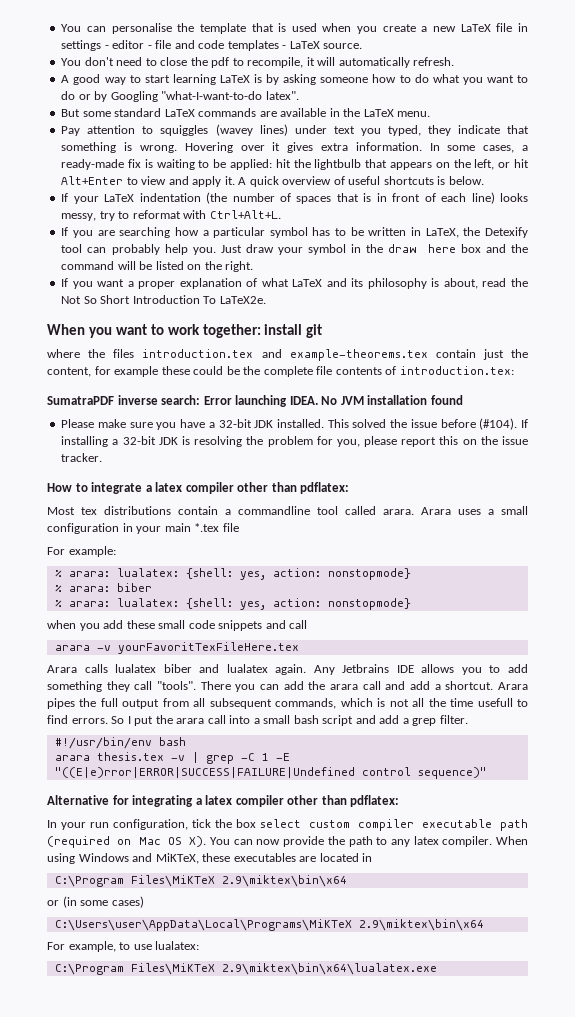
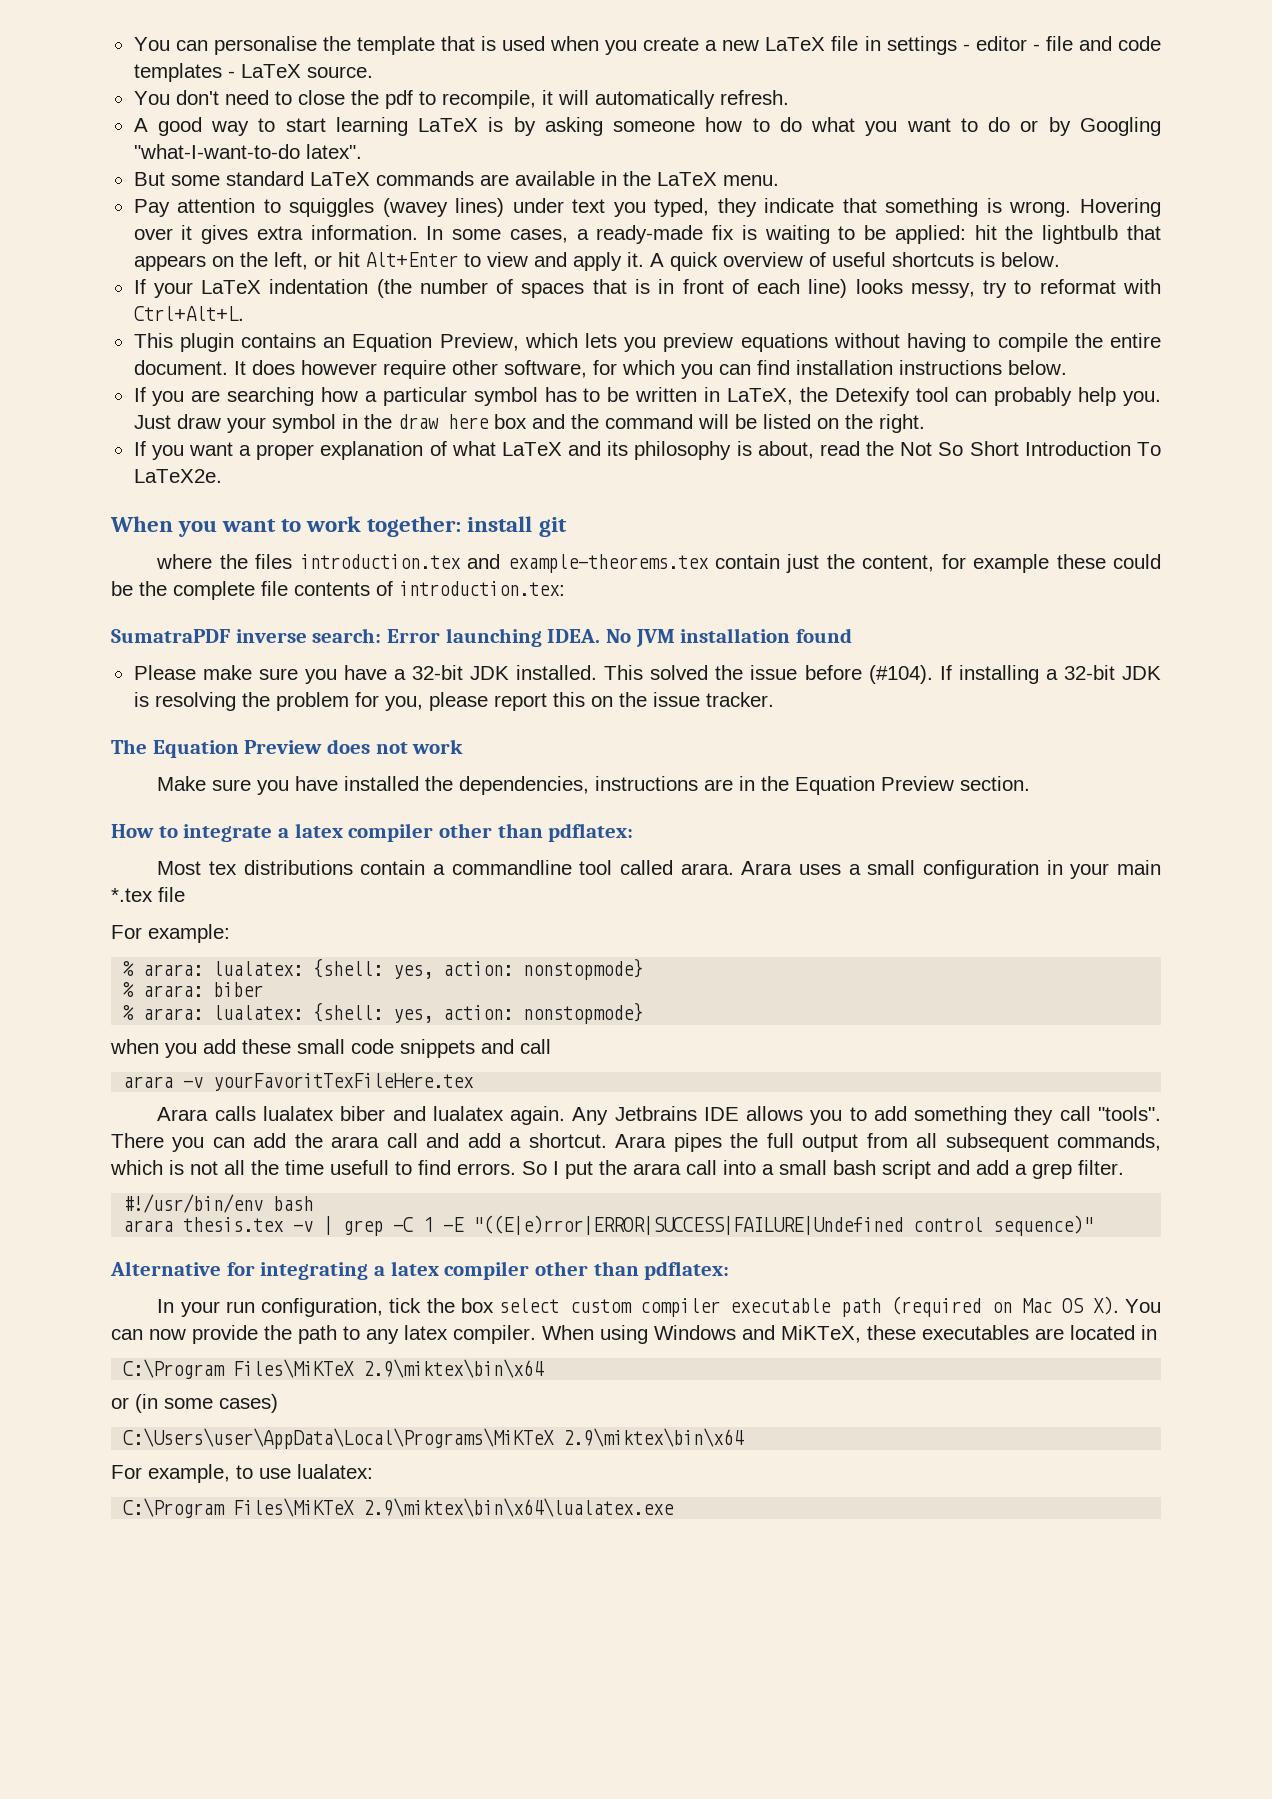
+ This plugin contains an Equation Preview, which lets you preview equations without having to compile the entire document. It does however require other software, for which you can find installation instructions below.
+ The Equation Preview does not work
+ Make sure you have installed the dependencies, instructions are in the Equation Preview section.

